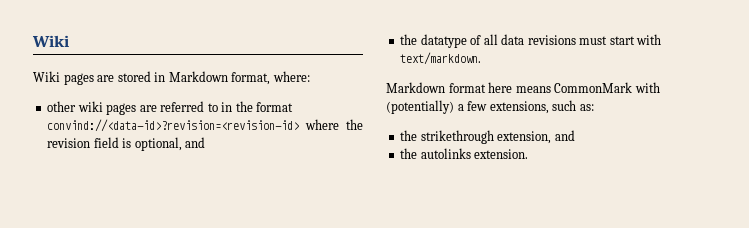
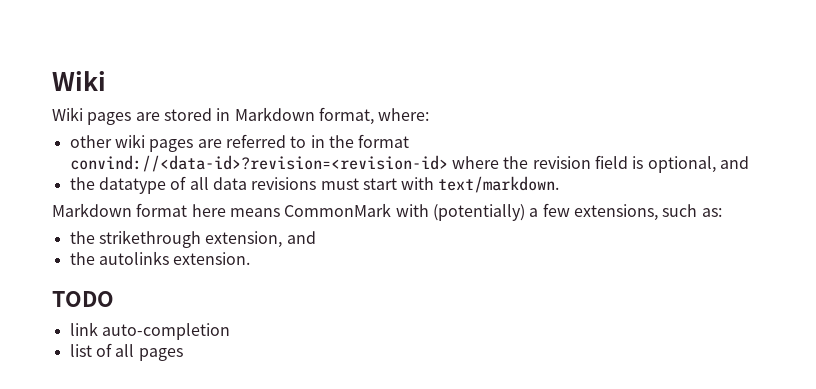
+ TODO
+ link auto-completion
+ list of all pages

